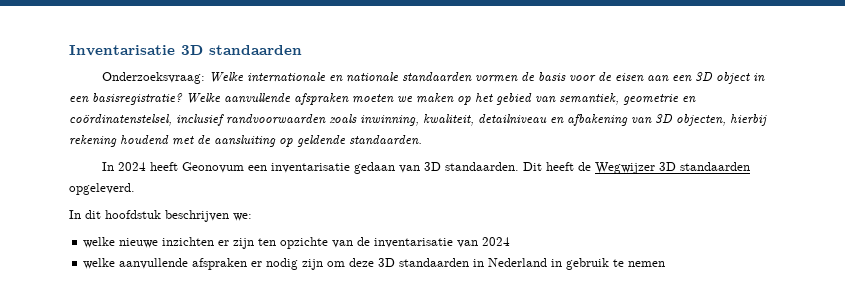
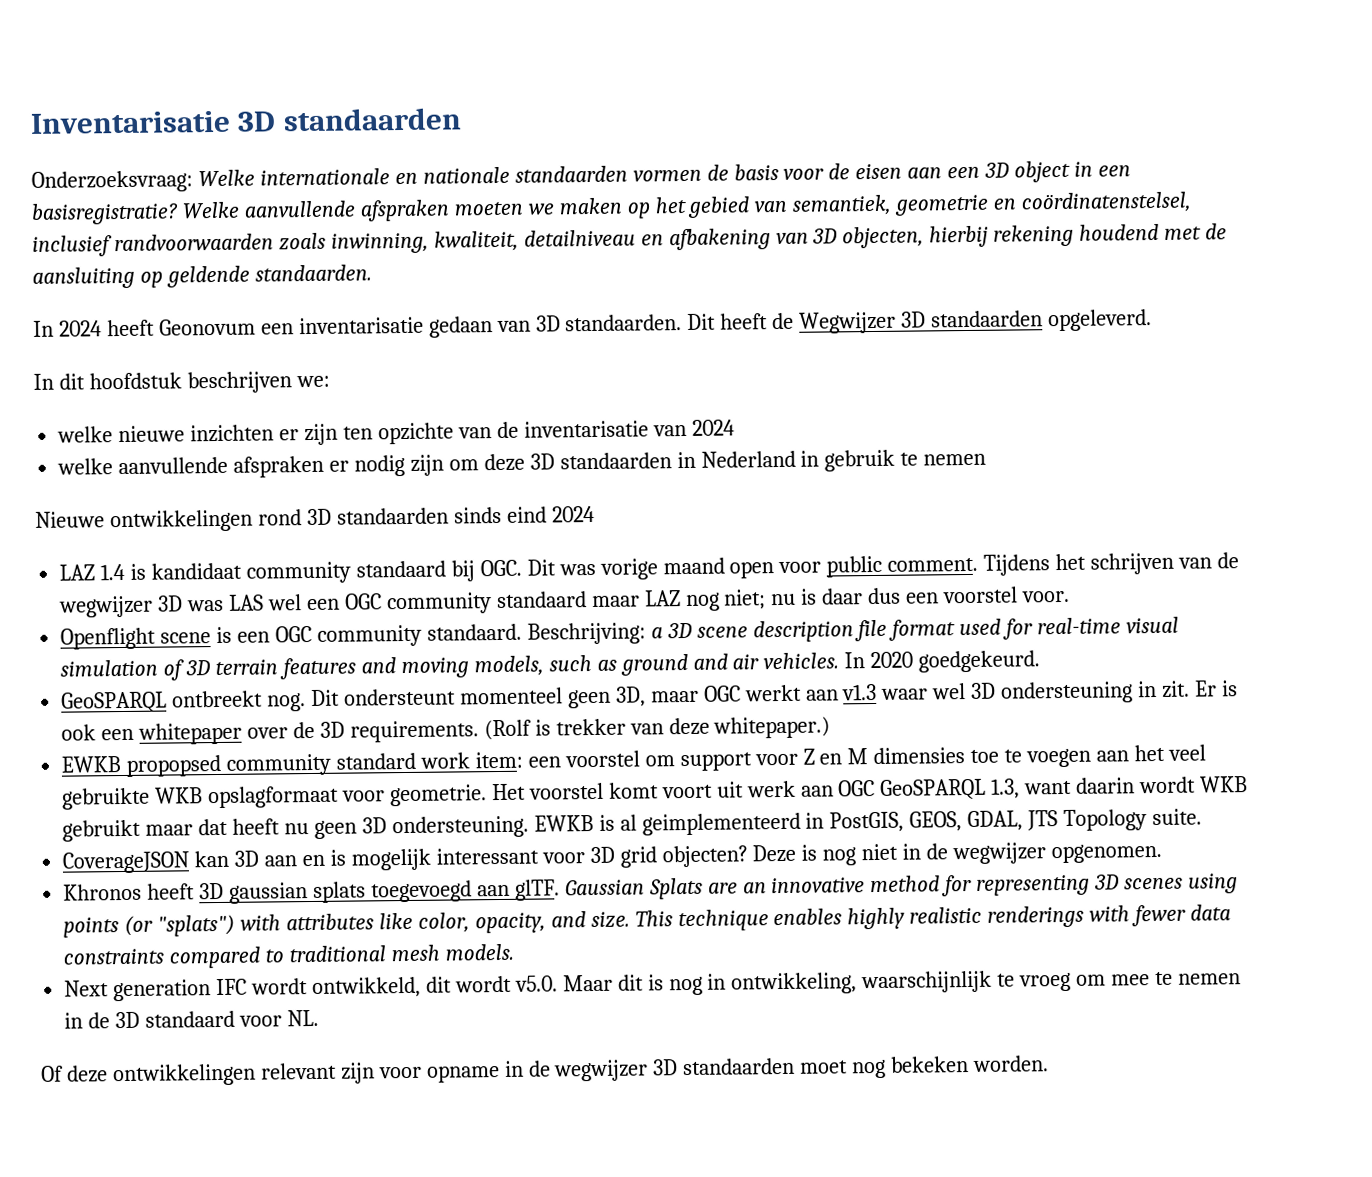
+ Nieuwe ontwikkelingen rond 3D standaarden sinds eind 2024
+ LAZ 1.4 is kandidaat community standaard bij OGC. Dit was vorige maand open voor public comment. Tijdens het schrijven van de wegwijzer 3D was LAS wel een OGC community standaard maar LAZ nog niet; nu is daar dus een voorstel voor.
+ Openflight scene is een OGC community standaard. Beschrijving: a 3D scene description file format used for real-time visual simulation of 3D terrain features and moving models, such as ground and air vehicles. In 2020 goedgekeurd.
+ GeoSPARQL ontbreekt nog. Dit ondersteunt momenteel geen 3D, maar OGC werkt aan v1.3 waar wel 3D ondersteuning in zit. Er is ook een whitepaper over de 3D requirements. (Rolf is trekker van deze whitepaper.)
+ EWKB propopsed community standard work item: een voorstel om support voor Z en M dimensies toe te voegen aan het veel gebruikte WKB opslagformaat voor geometrie. Het voorstel komt voort uit werk aan OGC GeoSPARQL 1.3, want daarin wordt WKB gebruikt maar dat heeft nu geen 3D ondersteuning. EWKB is al geimplementeerd in PostGIS, GEOS, GDAL, JTS Topology suite.
+ CoverageJSON kan 3D aan en is mogelijk interessant voor 3D grid objecten? Deze is nog niet in de wegwijzer opgenomen.
+ Khronos heeft 3D gaussian splats toegevoegd aan glTF. Gaussian Splats are an innovative method for representing 3D scenes using points (or "splats") with attributes like color, opacity, and size. This technique enables highly realistic renderings with fewer data constraints compared to traditional mesh models.
+ Next generation IFC wordt ontwikkeld, dit wordt v5.0. Maar dit is nog in ontwikkeling, waarschijnlijk te vroeg om mee te nemen in de 3D standaard voor NL.
+ Of deze ontwikkelingen relevant zijn voor opname in de wegwijzer 3D standaarden moet nog bekeken worden.

